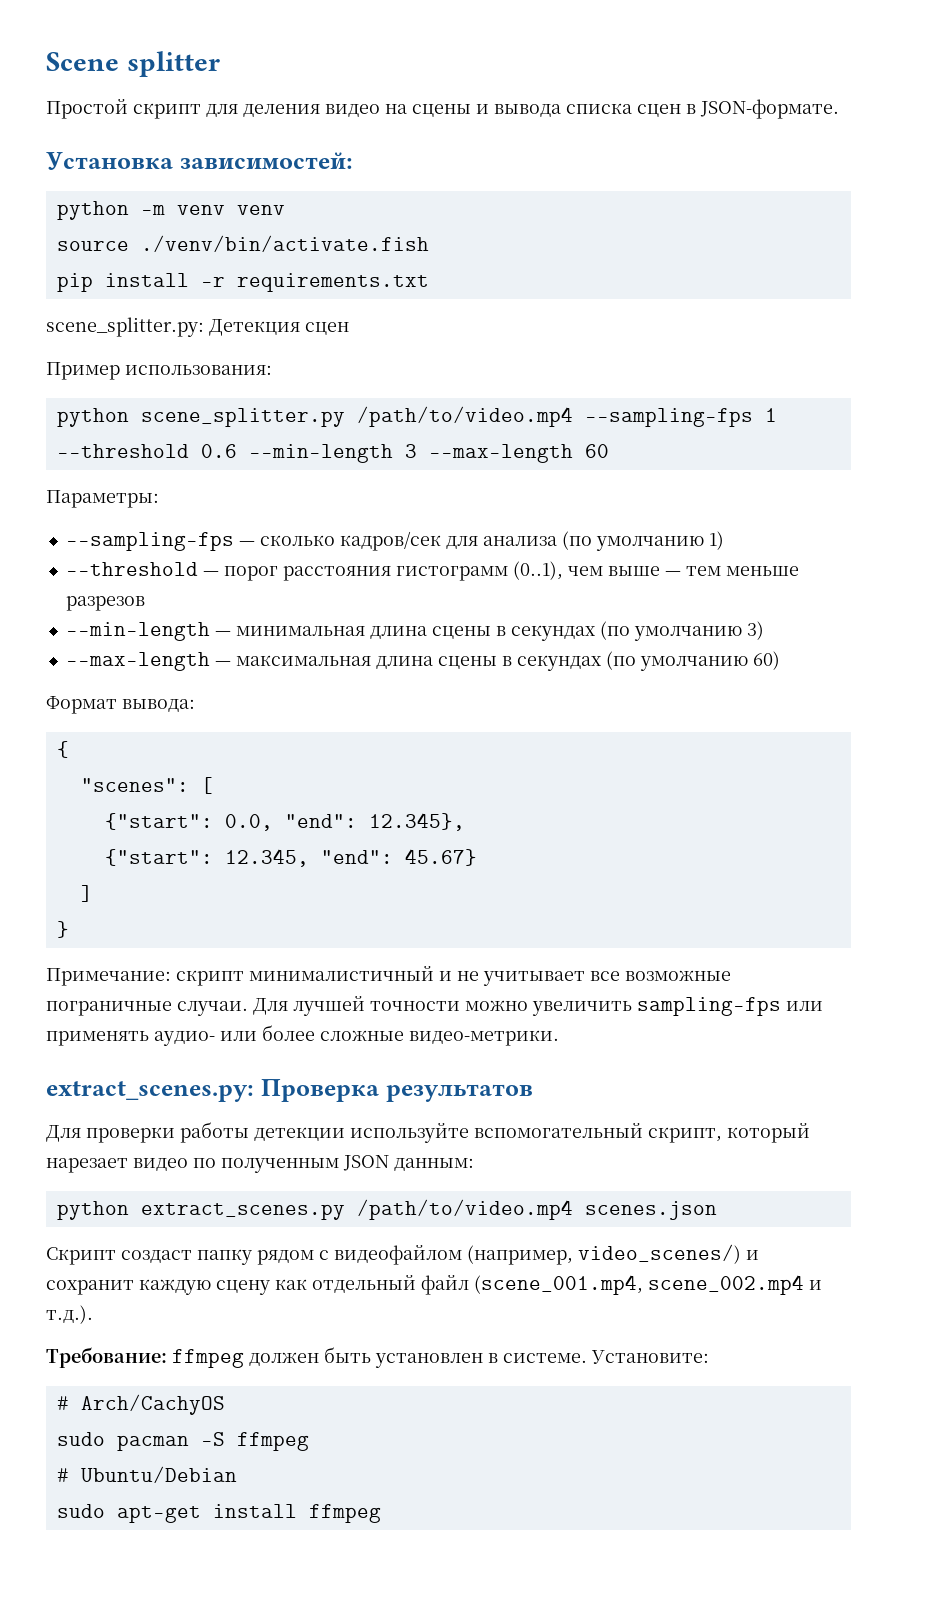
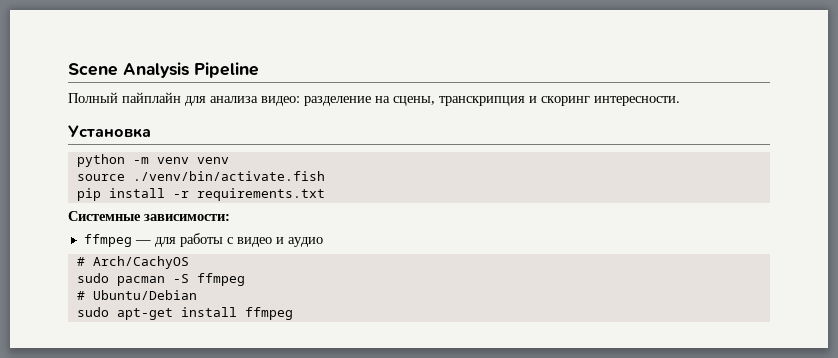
- Scene splitter
- Простой скрипт для деления видео на сцены и вывода списка сцен в JSON-формате.
+ Scene Analysis Pipeline
+ Полный пайплайн для анализа видео: разделение на сцены, транскрипция и скоринг интересности.
- Установка зависимостей:
+ Установка
- scene_splitter.py: Детекция сцен
- Пример использования:
- python scene_splitter.py /path/to/video.mp4 --sampling-fps 1 --threshold 0.6 --min-length 3 --max-length 60
- Параметры:
- --sampling-fps — сколько кадров/сек для анализа (по умолчанию 1)
- --threshold — порог расстояния гистограмм (0..1), чем выше — тем меньше разрезов
- --min-length — минимальная длина сцены в секундах (по умолчанию 3)
- --max-length — максимальная длина сцены в секундах (по умолчанию 60)
- Формат вывода:
- {
- "scenes": [
- {"start": 0.0, "end": 12.345},
- {"start": 12.345, "end": 45.67}
- ]
- }
- Примечание: скрипт минималистичный и не учитывает все возможные пограничные случаи. Для лучшей точности можно увеличить sampling-fps или применять аудио- или более сложные видео-метрики.
- extract_scenes.py: Проверка результатов
- Для проверки работы детекции используйте вспомогательный скрипт, который нарезает видео по полученным JSON данным:
- python extract_scenes.py /path/to/video.mp4 scenes.json
- Скрипт создаст папку рядом с видеофайлом (например, video_scenes/) и сохранит каждую сцену как отдельный файл (scene_001.mp4, scene_002.mp4 и т.д.).
- Требование: ffmpeg должен быть установлен в системе. Установите:
+ Системные зависимости:
+ ffmpeg — для работы с видео и аудио

